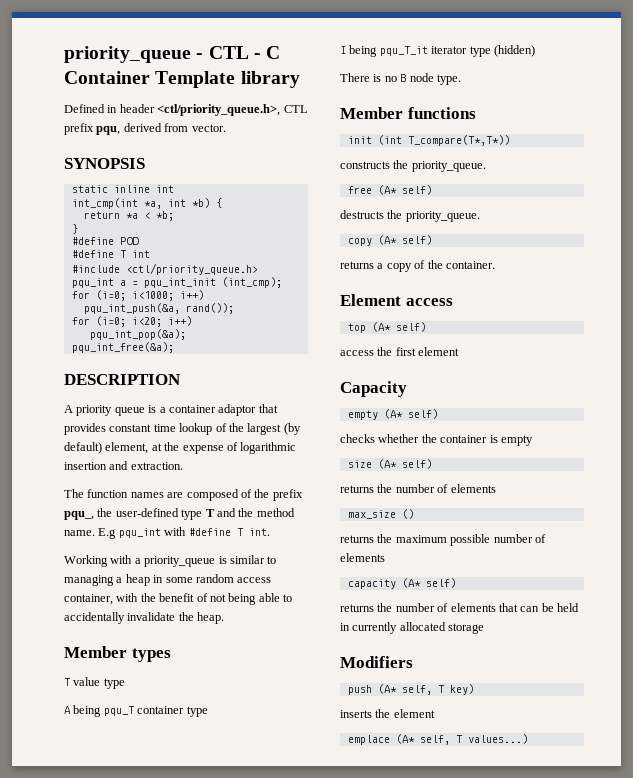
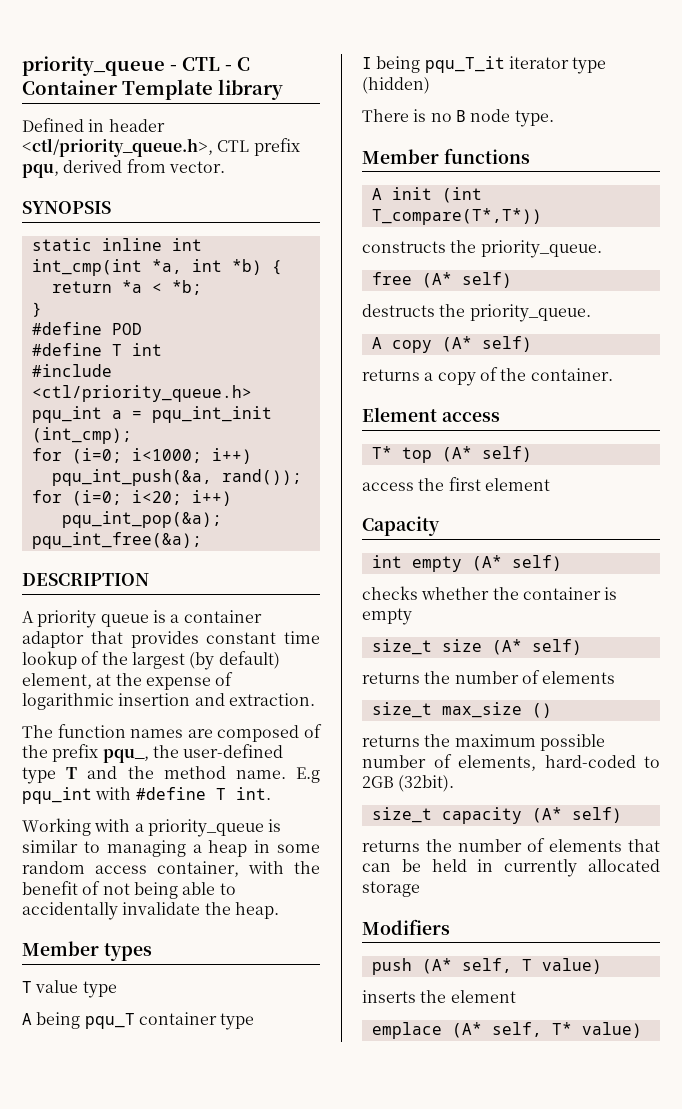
- init (int T_compare(T*,T*))
+ A init (int T_compare(T*,T*))
- copy (A* self)
+ A copy (A* self)
- top (A* self)
+ T* top (A* self)
- empty (A* self)
+ int empty (A* self)
- size (A* self)
+ size_t size (A* self)
- max_size ()
+ size_t max_size ()
- returns the maximum possible number of elements
- capacity (A* self)
+ returns the maximum possible number of elements, hard-coded to 2GB (32bit).
+ size_t capacity (A* self)
- push (A* self, T key)
+ push (A* self, T value)
- emplace (A* self, T values...)
+ emplace (A* self, T* value)

